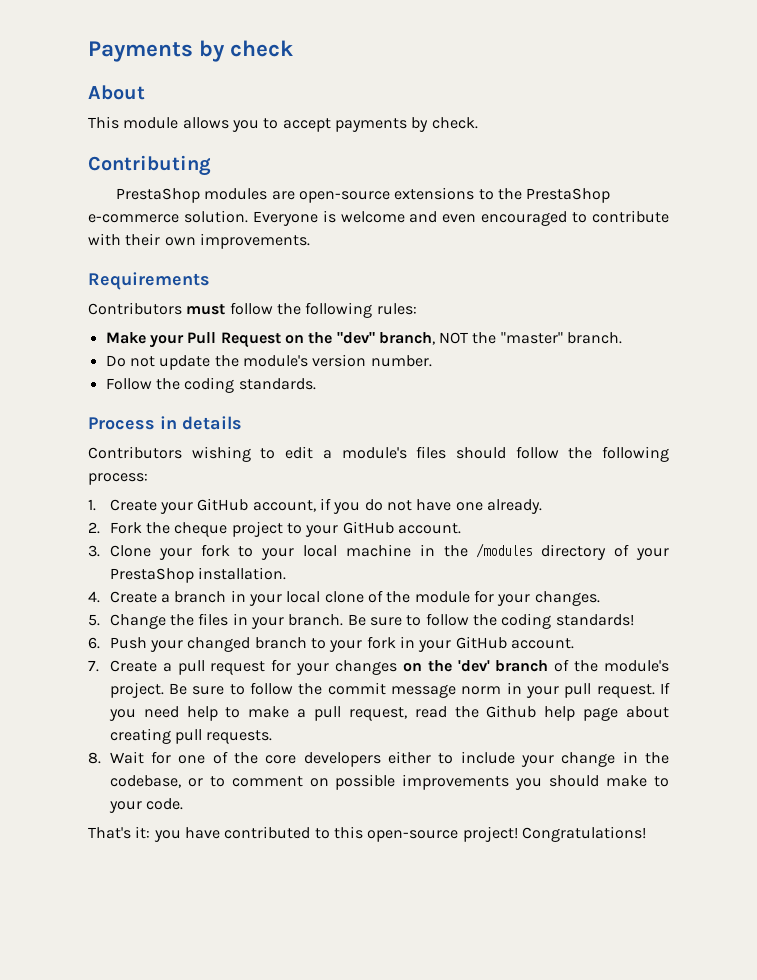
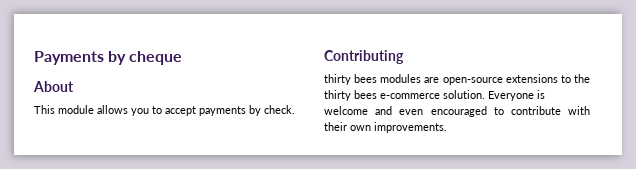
- Payments by check
+ Payments by cheque
- PrestaShop modules are open-source extensions to the PrestaShop e-commerce solution.
+ thirty bees modules are open-source extensions to the thirty bees e-commerce solution.
- Requirements
- Contributors must follow the following rules:
- Make your Pull Request on the "dev" branch, NOT the "master" branch.
- Do not update the module's version number.
- Follow the coding standards.
- Process in details
- Contributors wishing to edit a module's files should follow the following process:
- 1. Create your GitHub account, if you do not have one already.
- 2. Fork the cheque project to your GitHub account.
- 3. Clone your fork to your local machine in the /modules directory of your PrestaShop installation.
- 4. Create a branch in your local clone of the module for your changes.
- 5. Change the files in your branch. Be sure to follow the coding standards!
- 6. Push your changed branch to your fork in your GitHub account.
- 7. Create a pull request for your changes on the 'dev' branch of the module's project. Be sure to follow the commit message norm in your pull request. If you need help to make a pull request, read the Github help page about creating pull requests.
- 8. Wait for one of the core developers either to include your change in the codebase, or to comment on possible improvements you should make to your code.
- That's it: you have contributed to this open-source project! Congratulations!

